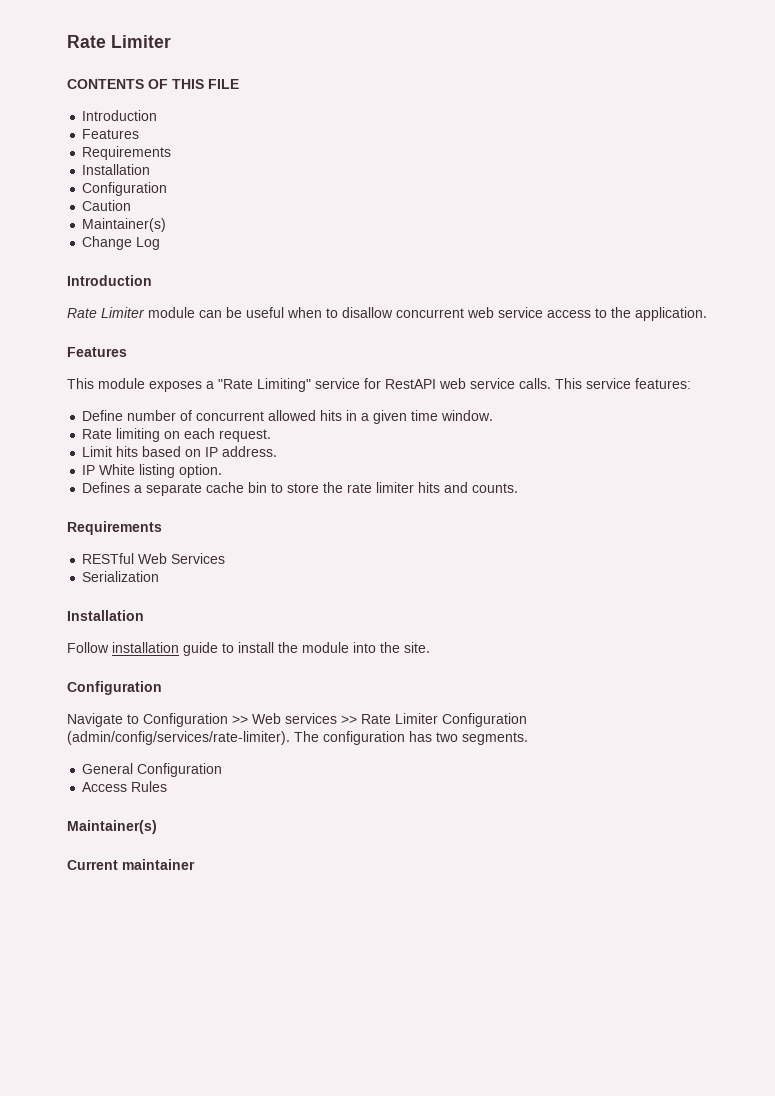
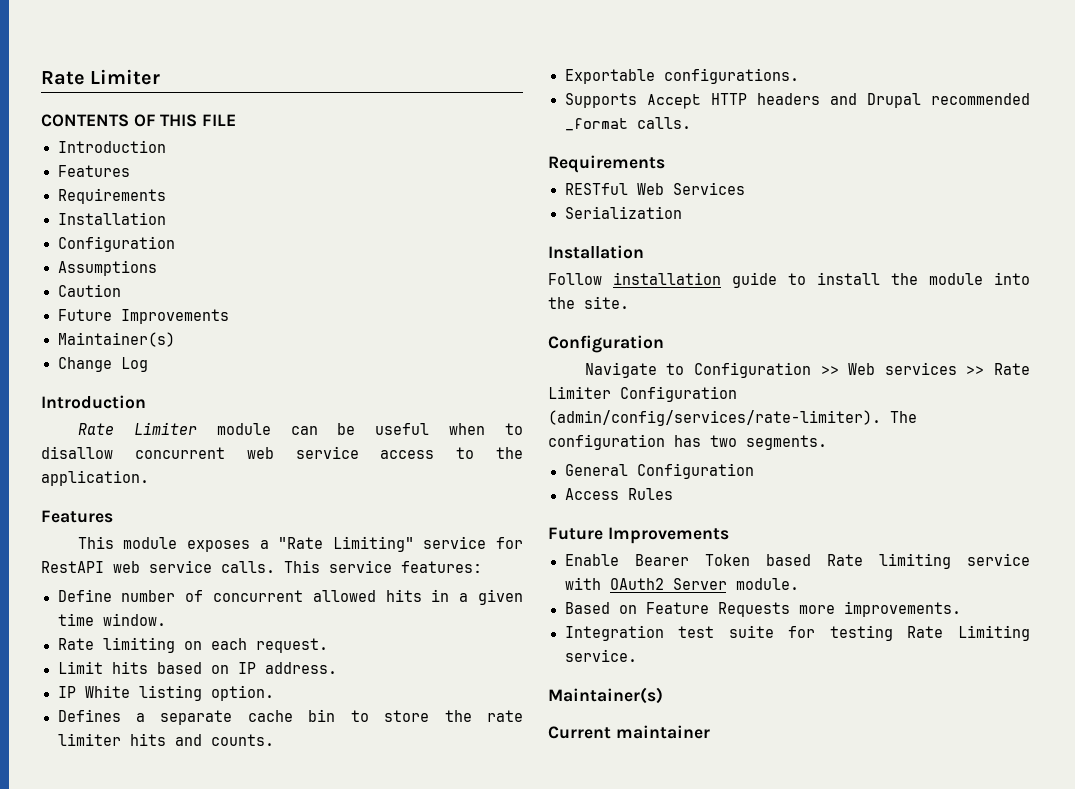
+ Assumptions
  Caution
+ Future Improvements
+ Exportable configurations.
+ Supports Accept HTTP headers and Drupal recommended _format calls.
  Access Rules
+ Future Improvements
+ Enable Bearer Token based Rate limiting service with OAuth2 Server module.
+ Based on Feature Requests more improvements.
+ Integration test suite for testing Rate Limiting service.

